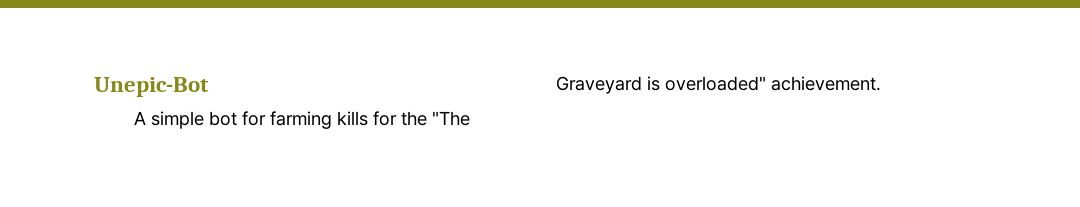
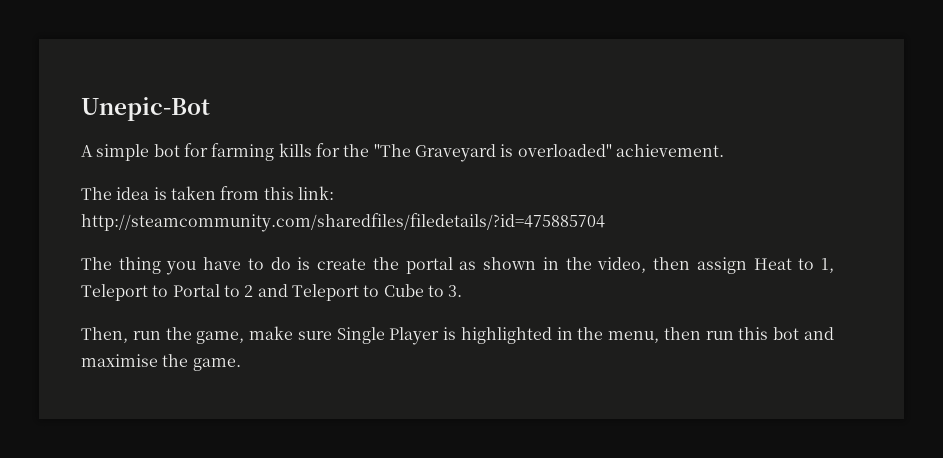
+ The idea is taken from this link: http://steamcommunity.com/sharedfiles/filedetails/?id=475885704
+ The thing you have to do is create the portal as shown in the video, then assign Heat to 1, Teleport to Portal to 2 and Teleport to Cube to 3.
+ Then, run the game, make sure Single Player is highlighted in the menu, then run this bot and maximise the game.

